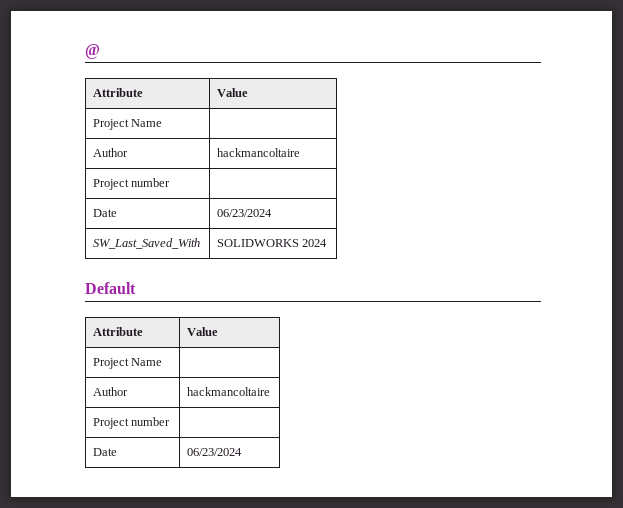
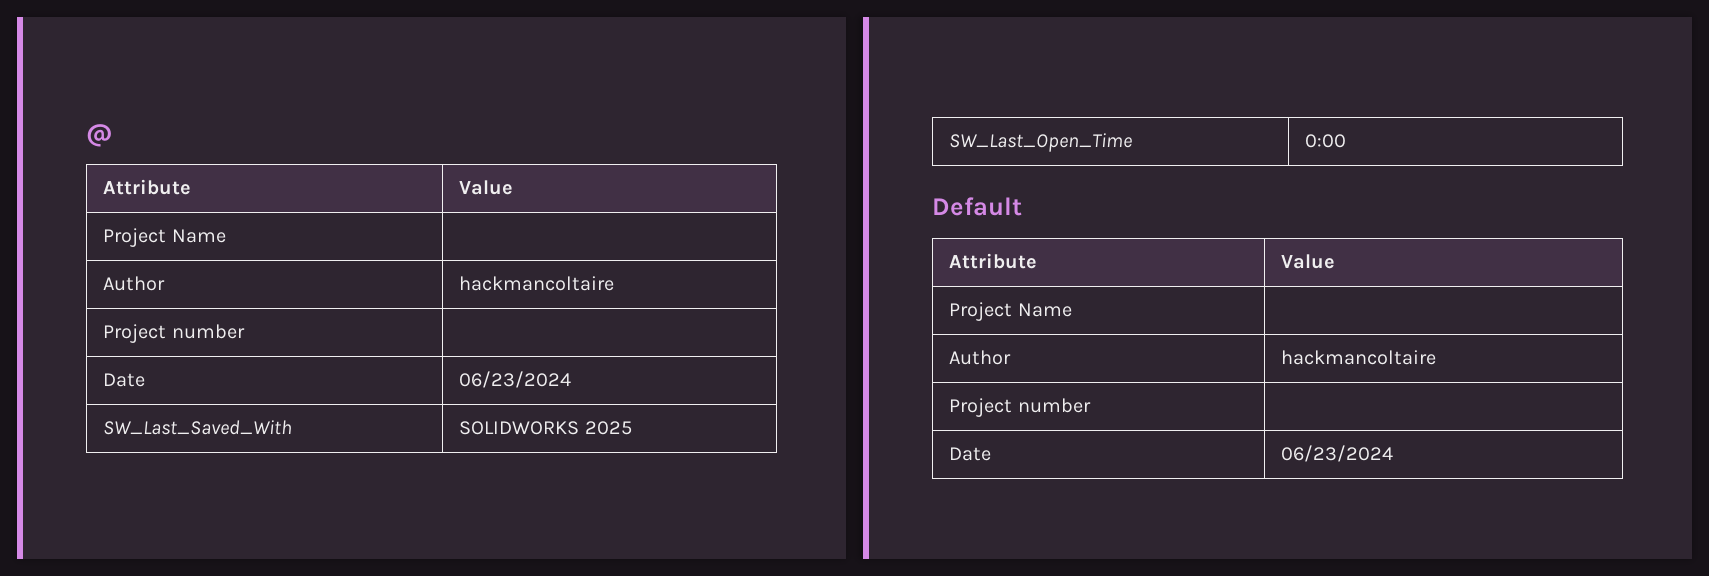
- SW_Last_Saved_With | SOLIDWORKS 2024
+ SW_Last_Saved_With | SOLIDWORKS 2025
+ SW_Last_Open_Time | 0:00

